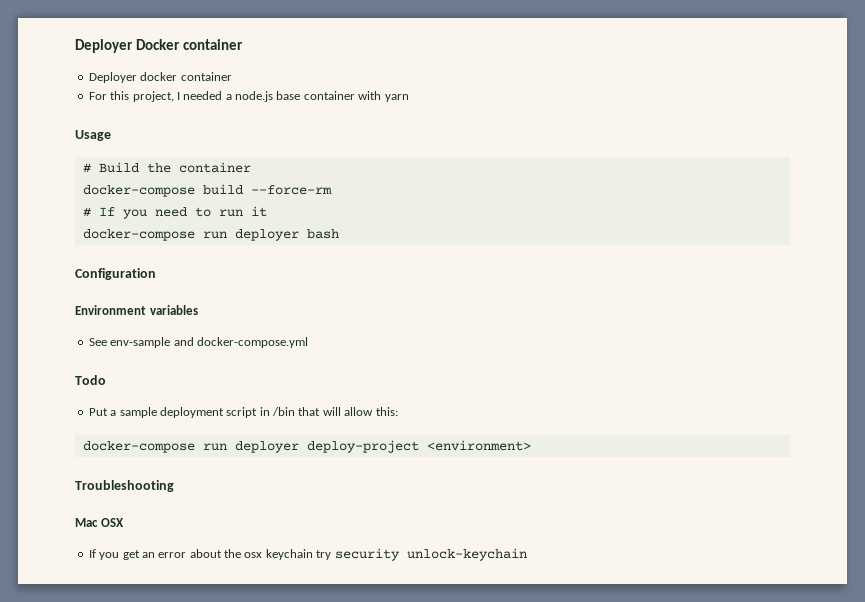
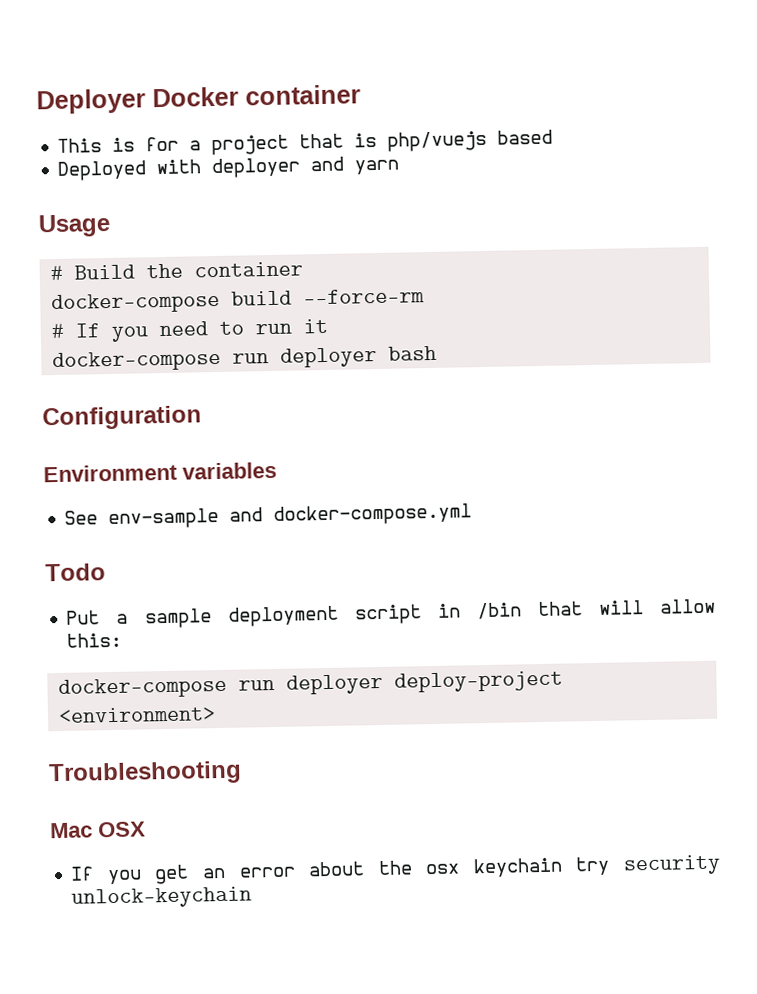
- Deployer docker container
- For this project, I needed a node.js base container with yarn
+ This is for a project that is php/vuejs based
+ Deployed with deployer and yarn

